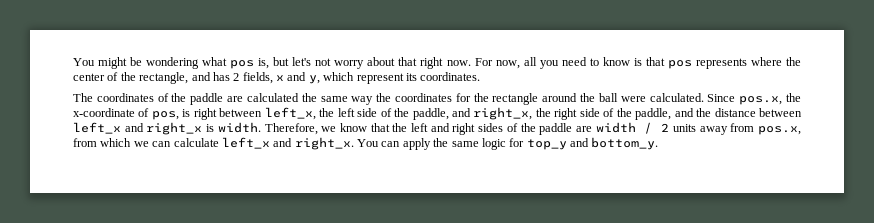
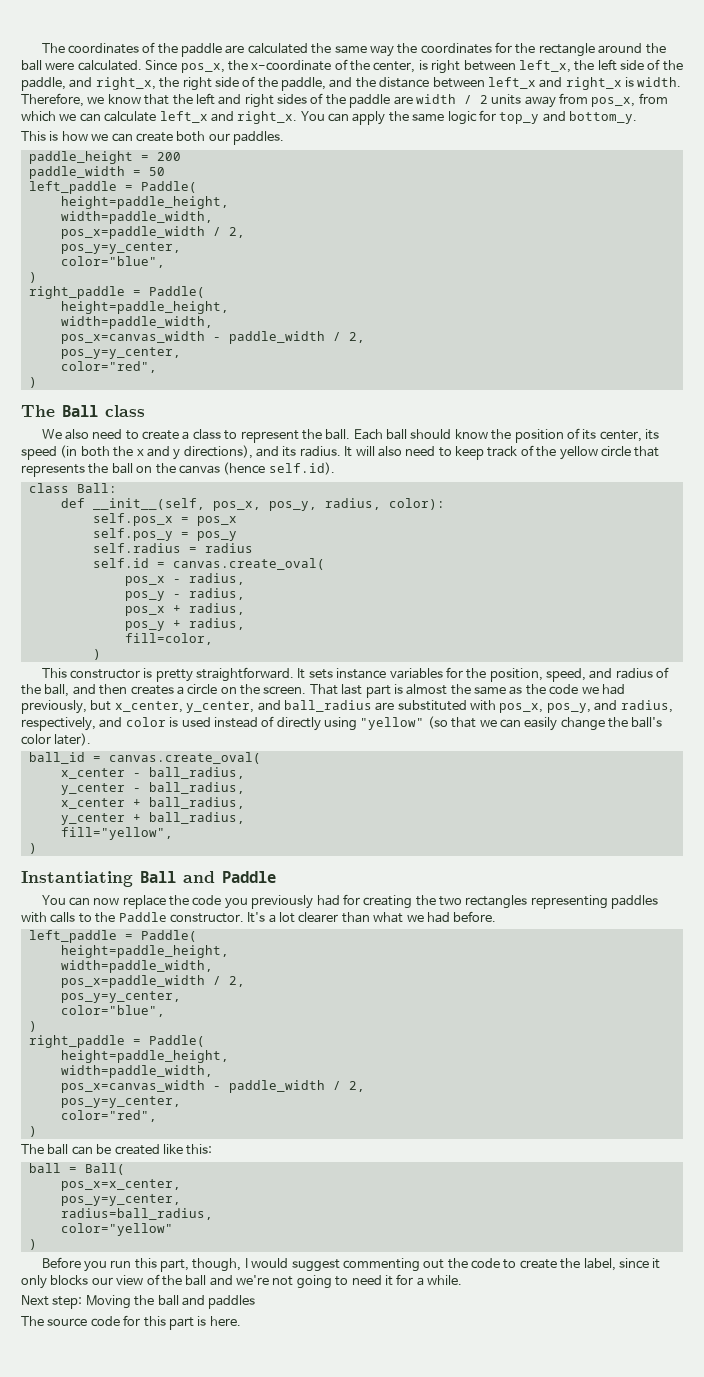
- You might be wondering what pos is, but let's not worry about that right now. For now, all you need to know is that pos represents where the center of the rectangle, and has 2 fields, x and y, which represent its coordinates.
- Since pos.x, the x-coordinate of pos, is right between left_x, the left side of the paddle, and right_x, the right side of the paddle, and the distance between left_x and right_x is width.
+ Since pos_x, the x-coordinate of the center, is right between left_x, the left side of the paddle, and right_x, the right side of the paddle, and the distance between left_x and right_x is width.
- Therefore, we know that the left and right sides of the paddle are width / 2 units away from pos.x, from which we can calculate left_x and right_x.
+ Therefore, we know that the left and right sides of the paddle are width / 2 units away from pos_x, from which we can calculate left_x and right_x.
+ This is how we can create both our paddles.
+ paddle_height = 200
+ paddle_width = 50
+ left_paddle = Paddle(
+ height=paddle_height,
+ width=paddle_width,
+ pos_x=paddle_width / 2,
+ pos_y=y_center,
+ color="blue",
+ )
+ right_paddle = Paddle(
+ height=paddle_height,
+ width=paddle_width,
+ pos_x=canvas_width - paddle_width / 2,
+ pos_y=y_center,
+ color="red",
+ )
+ The Ball class
+ We also need to create a class to represent the ball. Each ball should know the position of its center, its speed (in both the x and y directions), and its radius. It will also need to keep track of the yellow circle that represents the ball on the canvas (hence self.id).
+ class Ball:
+ def __init__(self, pos_x, pos_y, radius, color):
+ self.pos_x = pos_x
+ self.pos_y = pos_y
+ self.radius = radius
+ self.id = canvas.create_oval(
+ pos_x - radius,
+ pos_y - radius,
+ pos_x + radius,
+ pos_y + radius,
+ fill=color,
+ )
+ This constructor is pretty straightforward. It sets instance variables for the position, speed, and radius of the ball, and then creates a circle on the screen. That last part is almost the same as the code we had previously, but x_center, y_center, and ball_radius are substituted with pos_x, pos_y, and radius, respectively, and color is used instead of directly using "yellow" (so that we can easily change the ball's color later).
+ ball_id = canvas.create_oval(
+ x_center - ball_radius,
+ y_center - ball_radius,
+ x_center + ball_radius,
+ y_center + ball_radius,
+ fill="yellow",
+ )
+ Instantiating Ball and Paddle
+ You can now replace the code you previously had for creating the two rectangles representing paddles with calls to the Paddle constructor. It's a lot clearer than what we had before.
+ left_paddle = Paddle(
+ height=paddle_height,
+ width=paddle_width,
+ pos_x=paddle_width / 2,
+ pos_y=y_center,
+ color="blue",
+ )
+ right_paddle = Paddle(
+ height=paddle_height,
+ width=paddle_width,
+ pos_x=canvas_width - paddle_width / 2,
+ pos_y=y_center,
+ color="red",
+ )
+ The ball can be created like this:
+ ball = Ball(
+ pos_x=x_center,
+ pos_y=y_center,
+ radius=ball_radius,
+ color="yellow"
+ )
+ Before you run this part, though, I would suggest commenting out the code to create the label, since it only blocks our view of the ball and we're not going to need it for a while.
+ Next step: Moving the ball and paddles
+ The source code for this part is here.

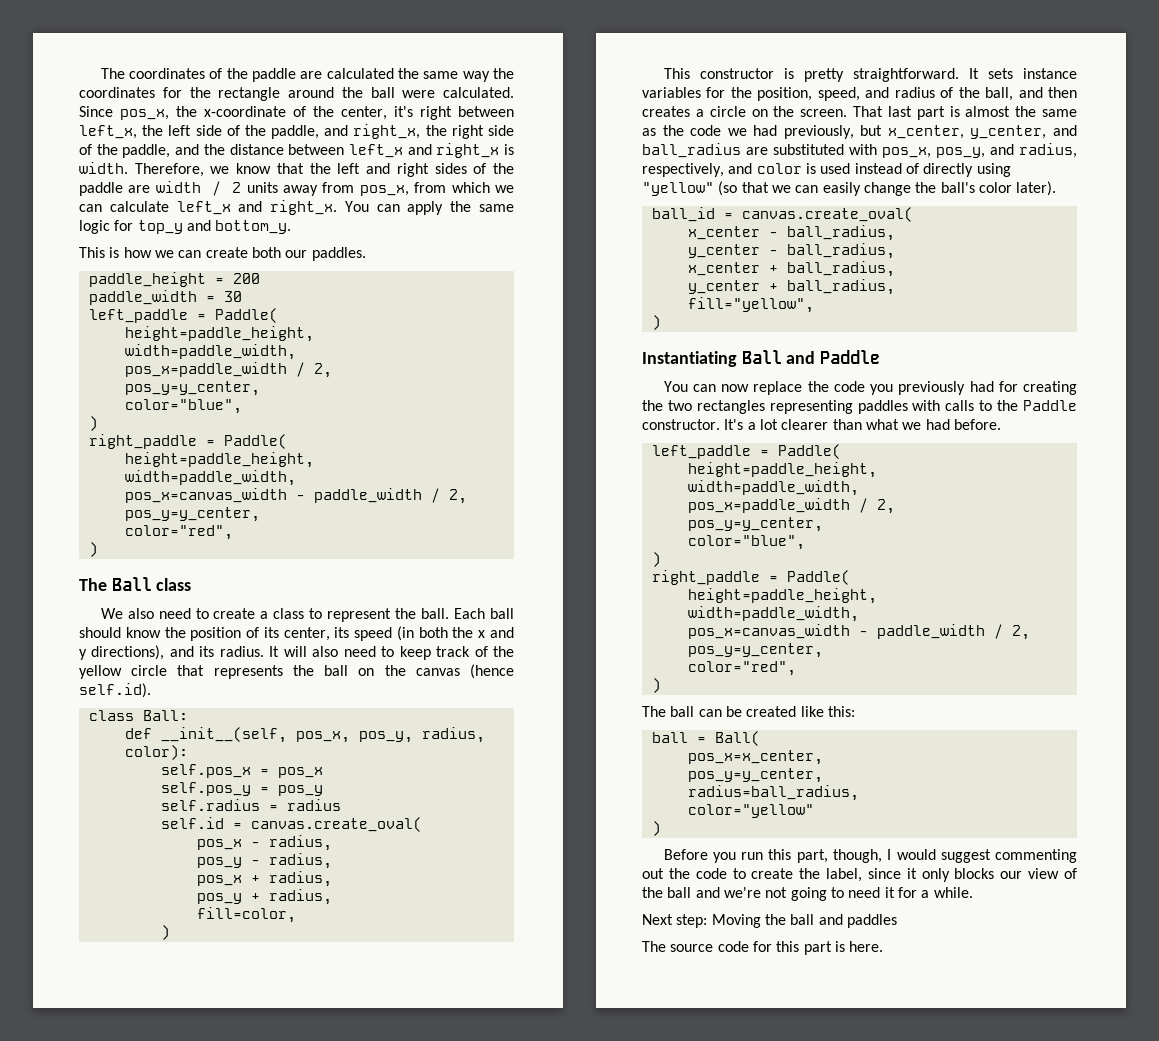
- Since pos_x, the x-coordinate of the center, is right between left_x, the left side of the paddle, and right_x, the right side of the paddle, and the distance between left_x and right_x is width.
+ Since pos_x, the x-coordinate of the center, it's right between left_x, the left side of the paddle, and right_x, the right side of the paddle, and the distance between left_x and right_x is width.
- paddle_width = 50
+ paddle_width = 30

